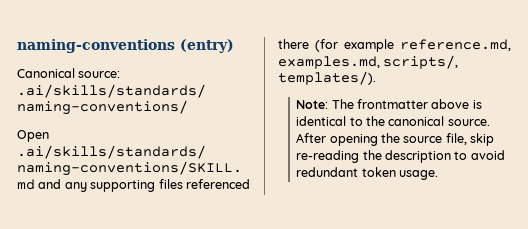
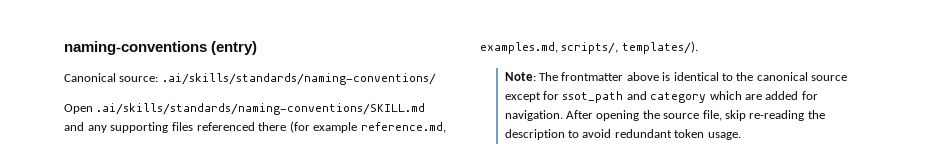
- Note: The frontmatter above is identical to the canonical source.
+ Note: The frontmatter above is identical to the canonical source except for ssot_path and category which are added for navigation.

